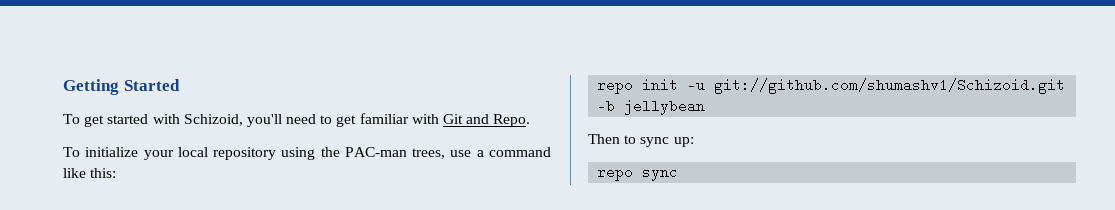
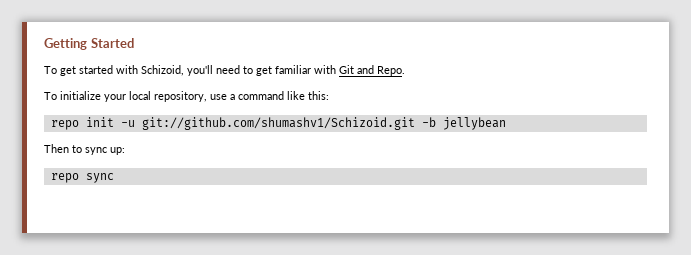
- To initialize your local repository using the PAC-man trees, use a command like this:
+ To initialize your local repository, use a command like this:

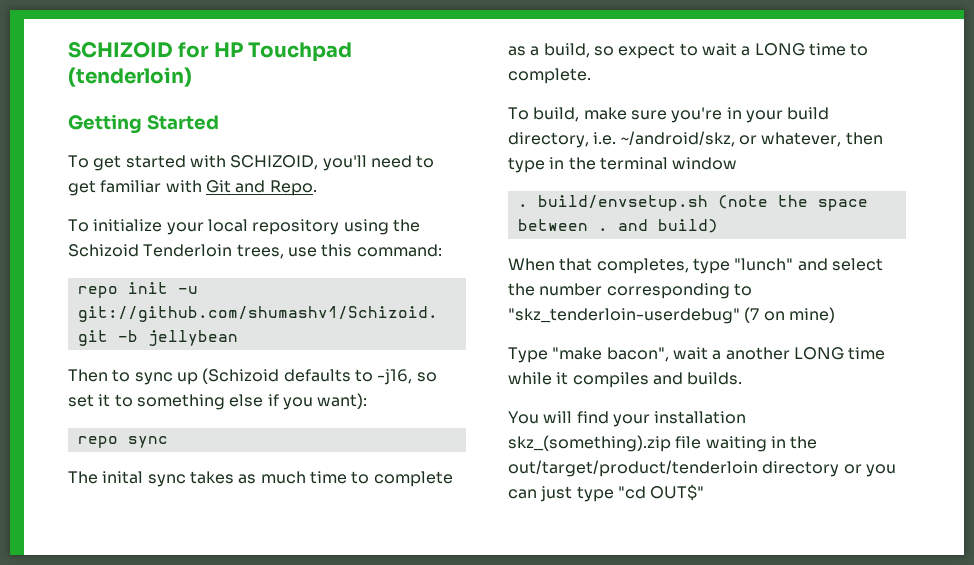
+ SCHIZOID for HP Touchpad (tenderloin)
- To get started with Schizoid, you'll need to get familiar with Git and Repo.
+ To get started with SCHIZOID, you'll need to get familiar with Git and Repo.
- To initialize your local repository, use a command like this:
+ To initialize your local repository using the Schizoid Tenderloin trees, use this command:
- Then to sync up:
+ Then to sync up (Schizoid defaults to -j16, so set it to something else if you want):
  repo sync
+ The inital sync takes as much time to complete as a build, so expect to wait a LONG time to complete.
+ To build, make sure you're in your build directory, i.e. ~/android/skz, or whatever, then type in the terminal window
+ . build/envsetup.sh (note the space between . and build)
+ When that completes, type "lunch" and select the number corresponding to "skz_tenderloin-userdebug" (7 on mine)
+ Type "make bacon", wait a another LONG time while it compiles and builds.
+ You will find your installation skz_(something).zip file waiting in the out/target/product/tenderloin directory or you can just type "cd OUT$"

